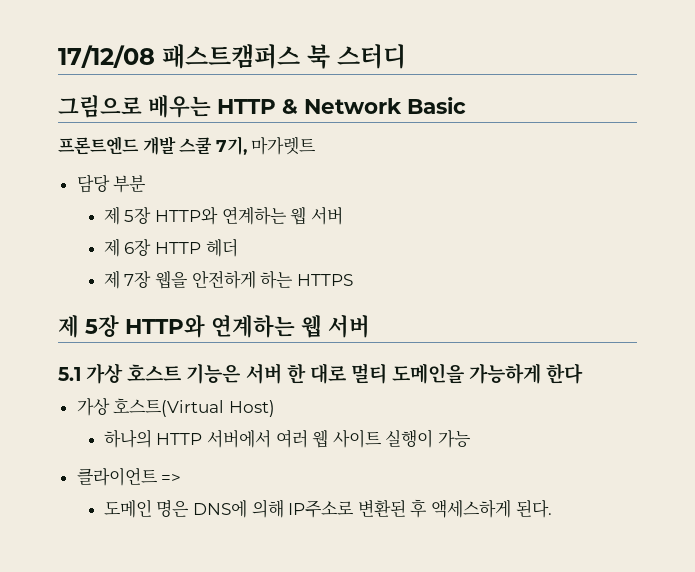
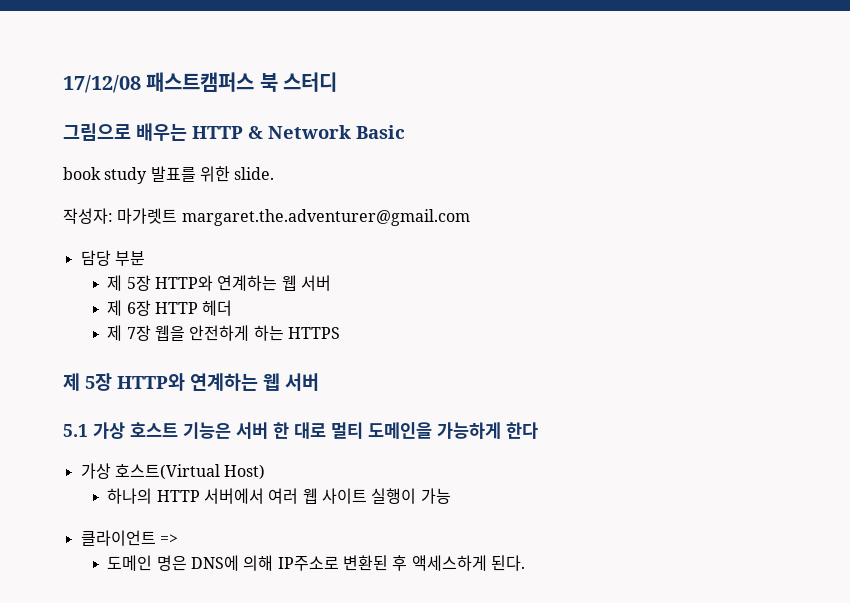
- 프론트엔드 개발 스쿨 7기, 마가렛트
+ book study 발표를 위한 slide.
+ 작성자: 마가렛트 margaret.the.adventurer@gmail.com

